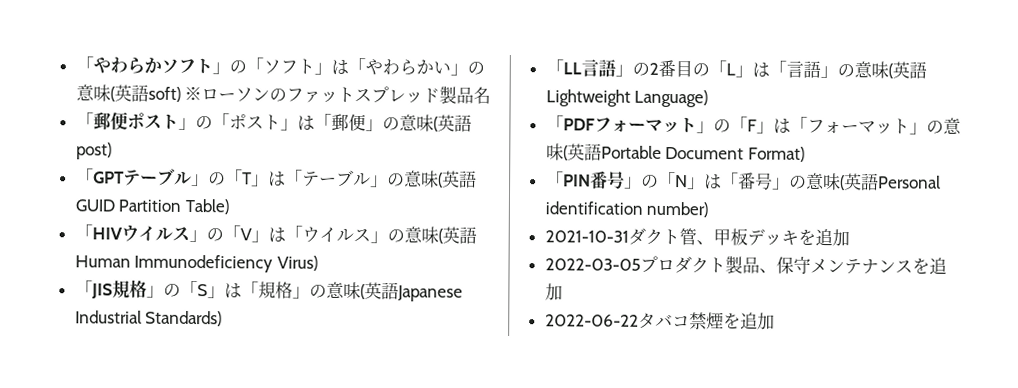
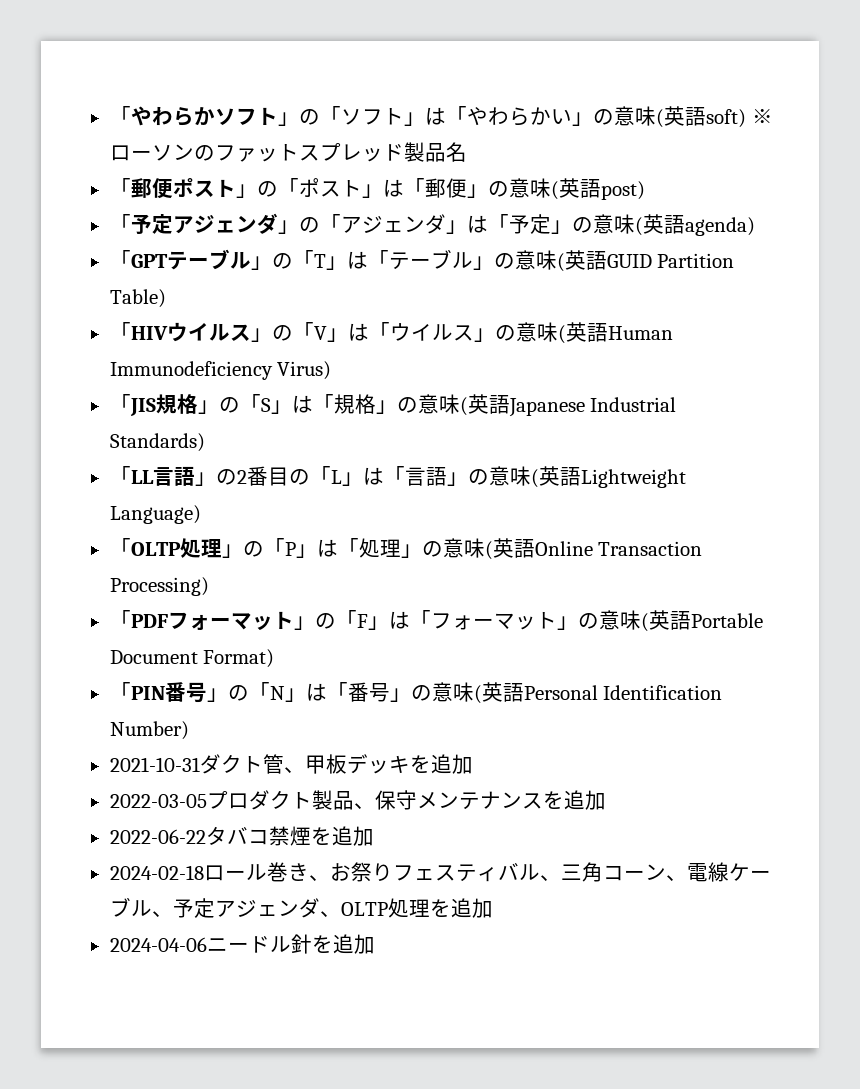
+ 「予定アジェンダ」の「アジェンダ」は「予定」の意味(英語agenda)
+ 「OLTP処理」の「P」は「処理」の意味(英語Online Transaction Processing)
- 「PIN番号」の「N」は「番号」の意味(英語Personal identification number)
+ 「PIN番号」の「N」は「番号」の意味(英語Personal Identification Number)
+ 2024-02-18ロール巻き、お祭りフェスティバル、三角コーン、電線ケーブル、予定アジェンダ、OLTP処理を追加
+ 2024-04-06ニードル針を追加

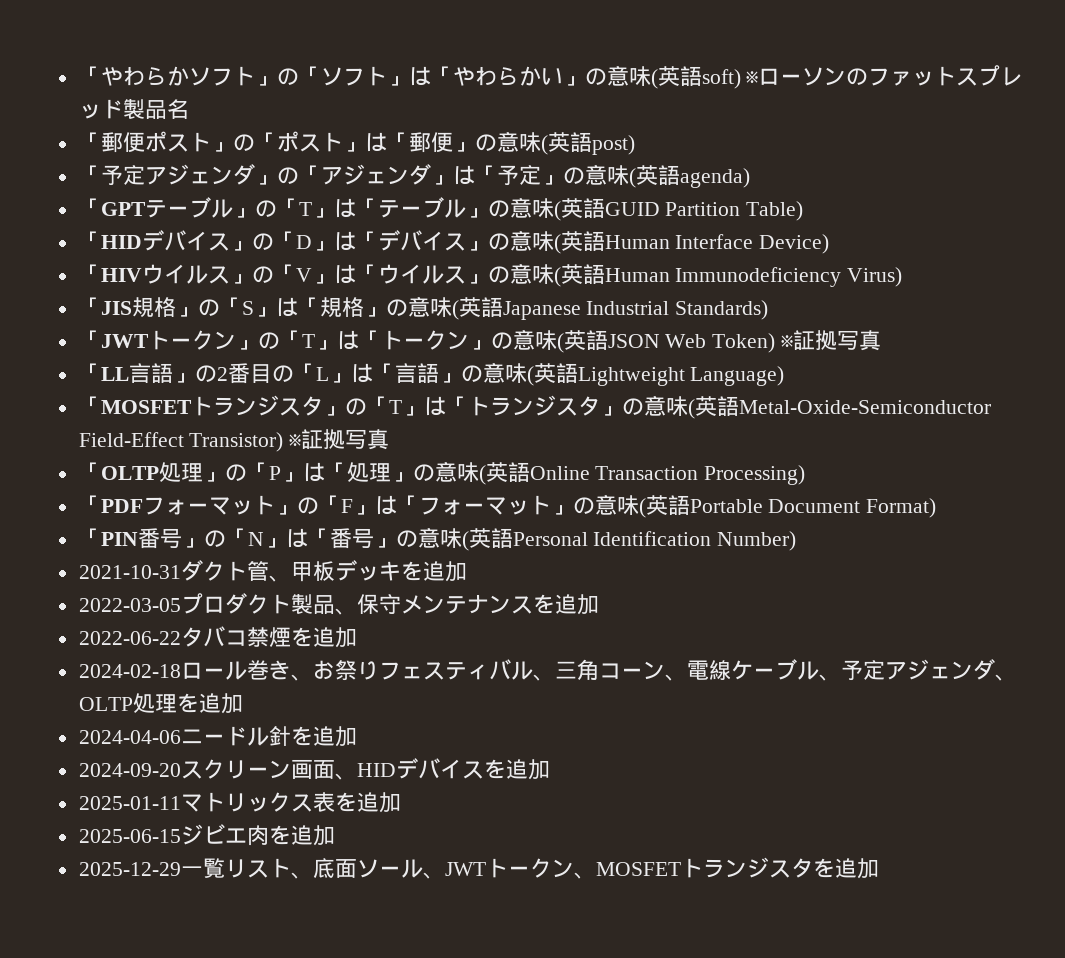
+ 「HIDデバイス」の「D」は「デバイス」の意味(英語Human Interface Device)
+ 「JWTトークン」の「T」は「トークン」の意味(英語JSON Web Token) ※証拠写真
+ 「MOSFETトランジスタ」の「T」は「トランジスタ」の意味(英語Metal-Oxide-Semiconductor Field-Effect Transistor) ※証拠写真
+ 2024-09-20スクリーン画面、HIDデバイスを追加
+ 2025-01-11マトリックス表を追加
+ 2025-06-15ジビエ肉を追加
+ 2025-12-29一覧リスト、底面ソール、JWTトークン、MOSFETトランジスタを追加

